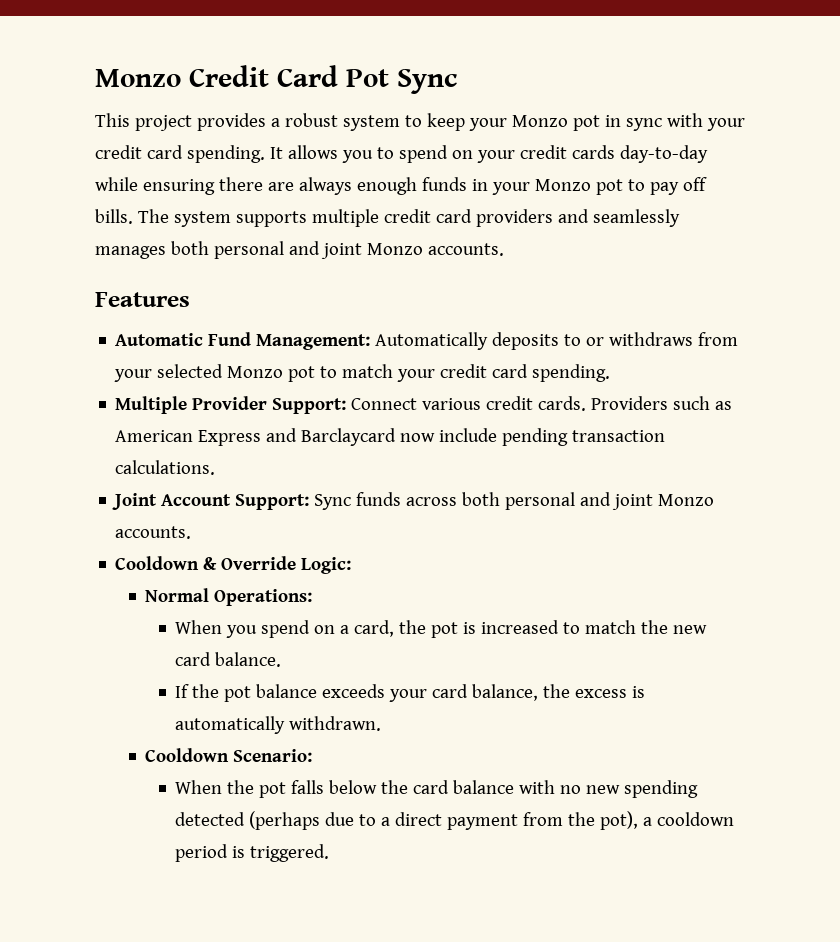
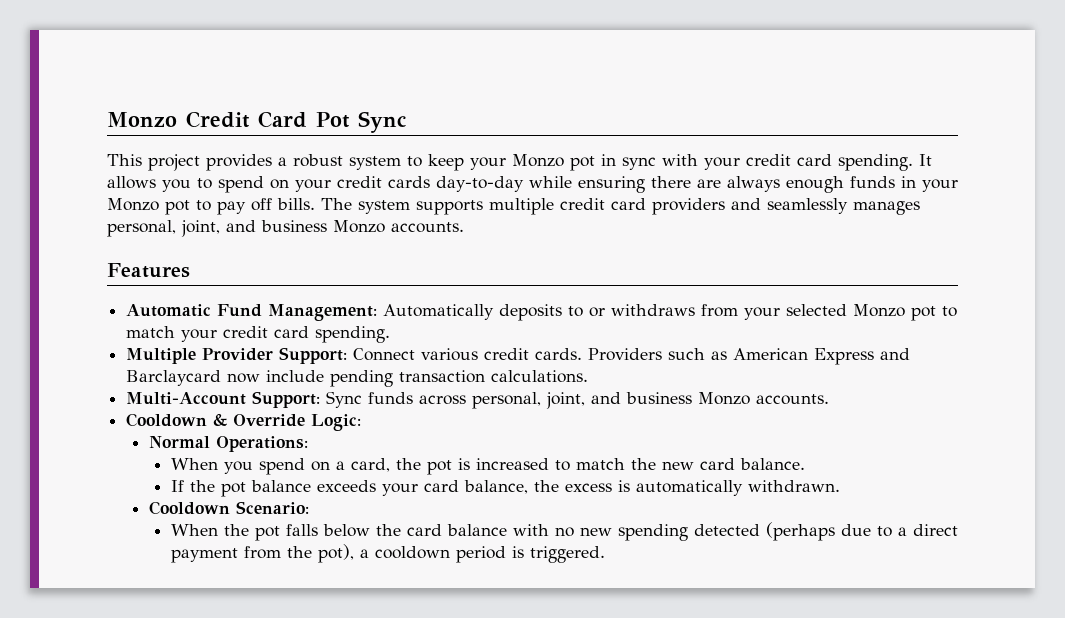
- The system supports multiple credit card providers and seamlessly manages both personal and joint Monzo accounts.
+ The system supports multiple credit card providers and seamlessly manages personal, joint, and business Monzo accounts.
- Joint Account Support: Sync funds across both personal and joint Monzo accounts.
+ Multi-Account Support: Sync funds across personal, joint, and business Monzo accounts.

